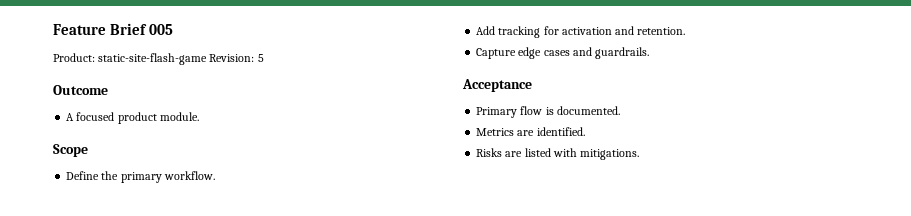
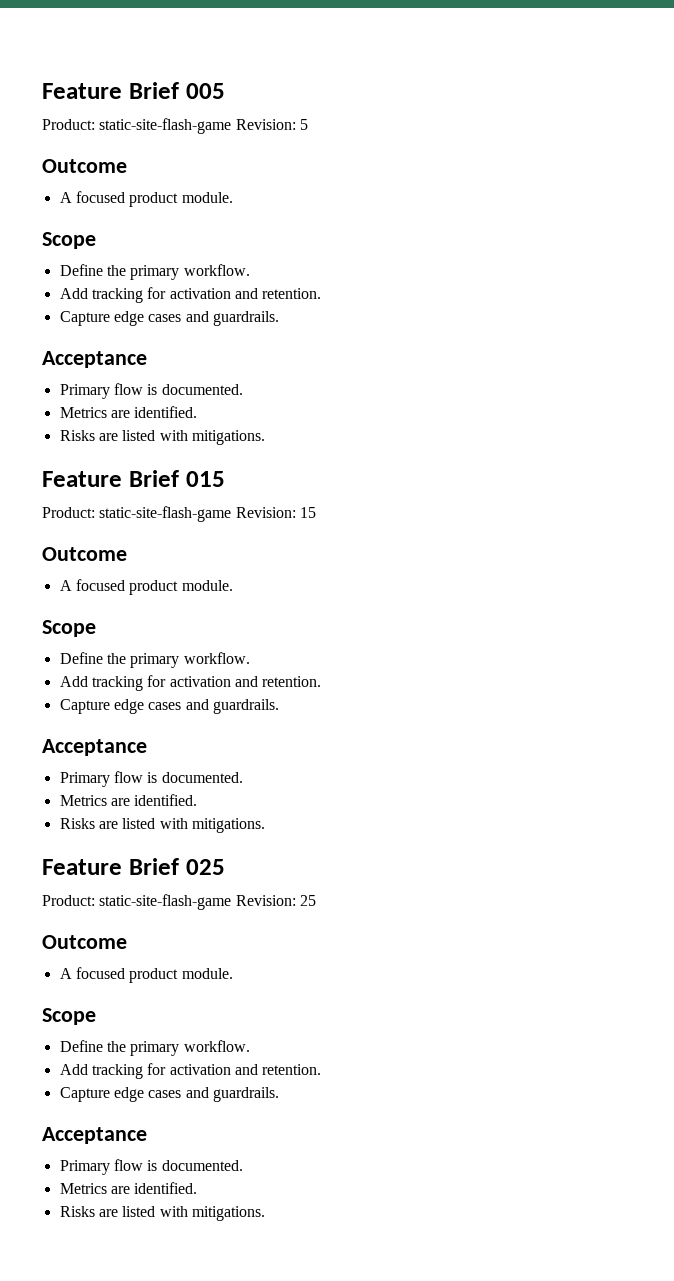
+ Feature Brief 015
+ Product: static-site-flash-game Revision: 15
+ Outcome
+ A focused product module.
+ Scope
+ Define the primary workflow.
+ Add tracking for activation and retention.
+ Capture edge cases and guardrails.
+ Acceptance
+ Primary flow is documented.
+ Metrics are identified.
+ Risks are listed with mitigations.
+ Feature Brief 025
+ Product: static-site-flash-game Revision: 25
+ Outcome
+ A focused product module.
+ Scope
+ Define the primary workflow.
+ Add tracking for activation and retention.
+ Capture edge cases and guardrails.
+ Acceptance
+ Primary flow is documented.
+ Metrics are identified.
+ Risks are listed with mitigations.

